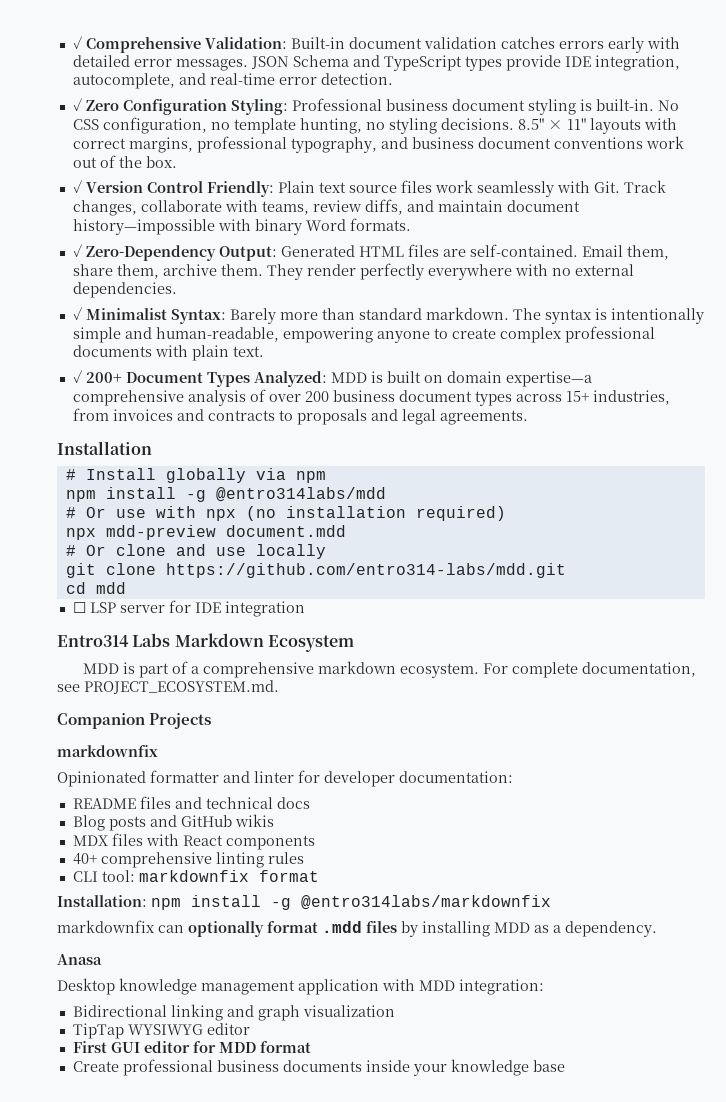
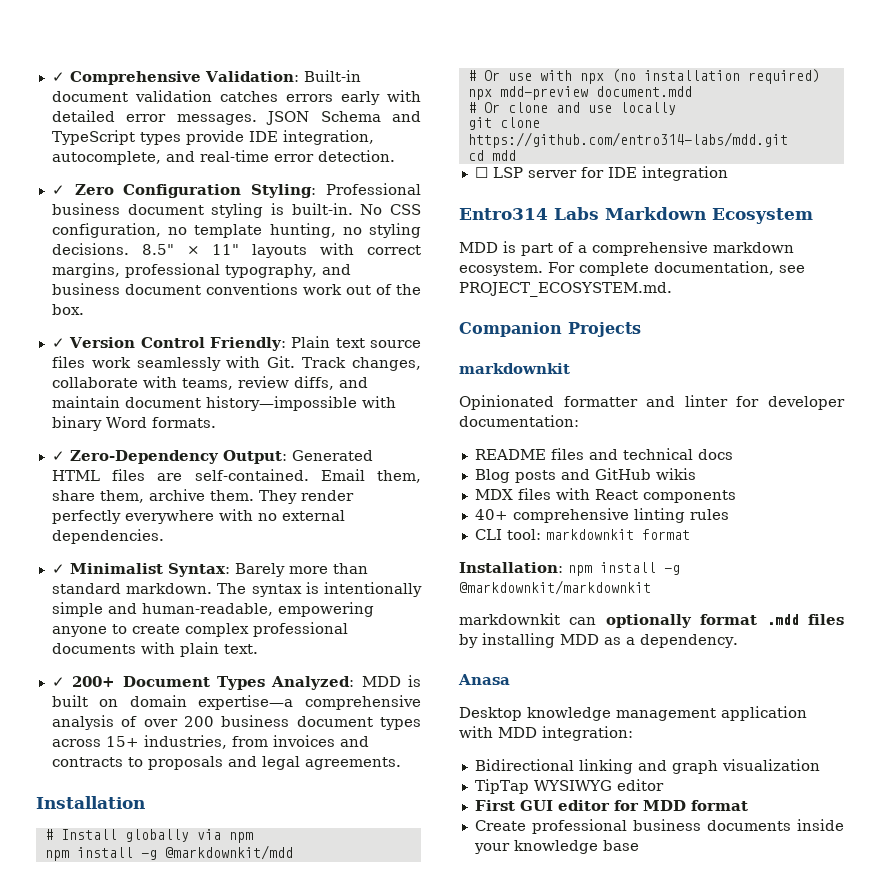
- npm install -g @entro314labs/mdd
+ npm install -g @markdownkit/mdd
  Companion Projects
- markdownfix
+ markdownkit
- CLI tool: markdownfix format
+ CLI tool: markdownkit format
- Installation: npm install -g @entro314labs/markdownfix
- markdownfix can optionally format .mdd files by installing MDD as a dependency.
+ Installation: npm install -g @markdownkit/markdownkit
+ markdownkit can optionally format .mdd files by installing MDD as a dependency.

